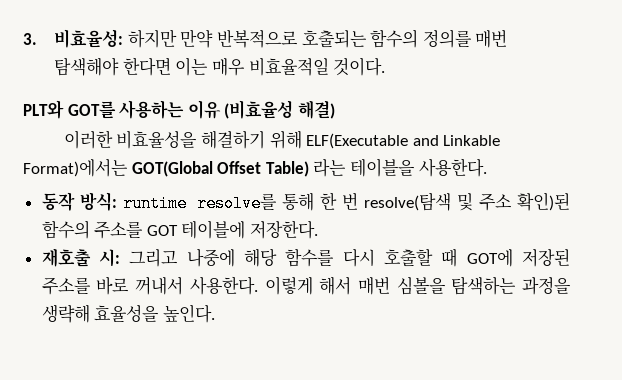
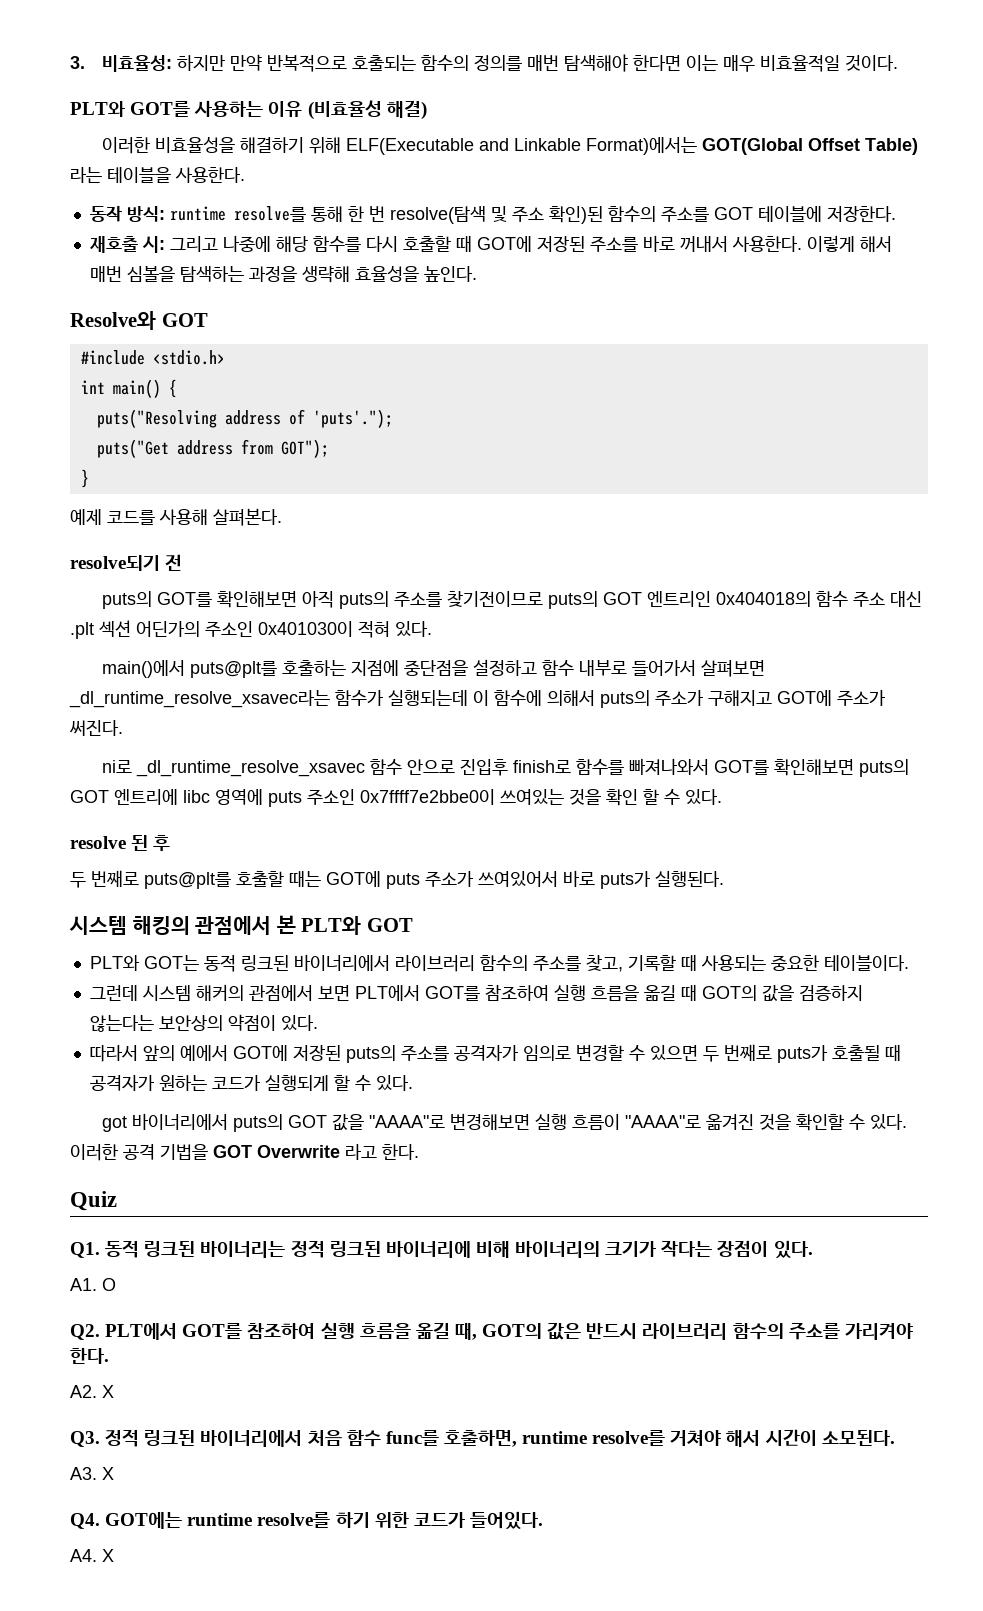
+ Resolve와 GOT
+ #include <stdio.h>
+ int main() {
+ puts("Resolving address of 'puts'.");
+ puts("Get address from GOT");
+ }
+ 예제 코드를 사용해 살펴본다.
+ resolve되기 전
+ puts의 GOT를 확인해보면 아직 puts의 주소를 찾기전이므로 puts의 GOT 엔트리인 0x404018의 함수 주소 대신 .plt 섹션 어딘가의 주소인 0x401030이 적혀 있다.
+ main()에서 puts@plt를 호출하는 지점에 중단점을 설정하고 함수 내부로 들어가서 살펴보면 _dl_runtime_resolve_xsavec라는 함수가 실행되는데 이 함수에 의해서 puts의 주소가 구해지고 GOT에 주소가 써진다.
+ ni로 _dl_runtime_resolve_xsavec 함수 안으로 진입후 finish로 함수를 빠져나와서 GOT를 확인해보면 puts의 GOT 엔트리에 libc 영역에 puts 주소인 0x7ffff7e2bbe0이 쓰여있는 것을 확인 할 수 있다.
+ resolve 된 후
+ 두 번째로 puts@plt를 호출할 때는 GOT에 puts 주소가 쓰여있어서 바로 puts가 실행된다.
+ 시스템 해킹의 관점에서 본 PLT와 GOT
+ PLT와 GOT는 동적 링크된 바이너리에서 라이브러리 함수의 주소를 찾고, 기록할 때 사용되는 중요한 테이블이다.
+ 그런데 시스템 해커의 관점에서 보면 PLT에서 GOT를 참조하여 실행 흐름을 옮길 때 GOT의 값을 검증하지 않는다는 보안상의 약점이 있다.
+ 따라서 앞의 예에서 GOT에 저장된 puts의 주소를 공격자가 임의로 변경할 수 있으면 두 번째로 puts가 호출될 때 공격자가 원하는 코드가 실행되게 할 수 있다.
+ got 바이너리에서 puts의 GOT 값을 "AAAA"로 변경해보면 실행 흐름이 "AAAA"로 옮겨진 것을 확인할 수 있다. 이러한 공격 기법을 GOT Overwrite 라고 한다.
+ Quiz
+ Q1. 동적 링크된 바이너리는 정적 링크된 바이너리에 비해 바이너리의 크기가 작다는 장점이 있다.
+ A1. O
+ Q2. PLT에서 GOT를 참조하여 실행 흐름을 옮길 때, GOT의 값은 반드시 라이브러리 함수의 주소를 가리켜야 한다.
+ A2. X
+ Q3. 정적 링크된 바이너리에서 처음 함수 func를 호출하면, runtime resolve를 거쳐야 해서 시간이 소모된다.
+ A3. X
+ Q4. GOT에는 runtime resolve를 하기 위한 코드가 들어있다.
+ A4. X

